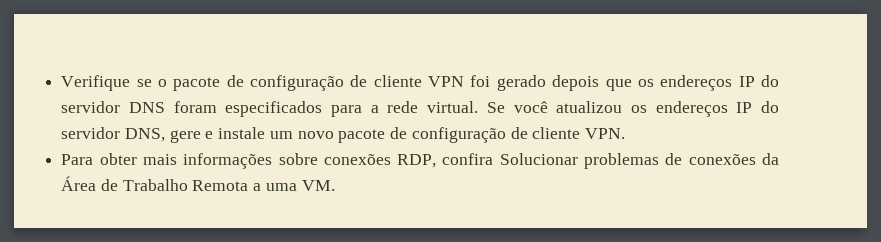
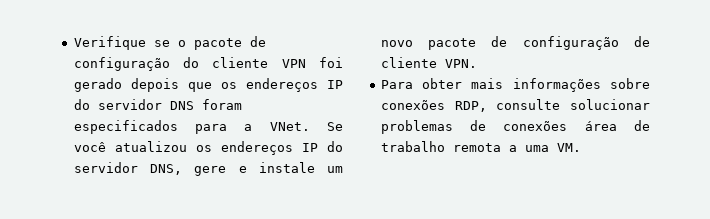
- Verifique se o pacote de configuração de cliente VPN foi gerado depois que os endereços IP do servidor DNS foram especificados para a rede virtual.
+ Verifique se o pacote de configuração do cliente VPN foi gerado depois que os endereços IP do servidor DNS foram especificados para a VNet.
- Para obter mais informações sobre conexões RDP, confira Solucionar problemas de conexões da Área de Trabalho Remota a uma VM.
+ Para obter mais informações sobre conexões RDP, consulte solucionar problemas de conexões área de trabalho remota a uma VM.

